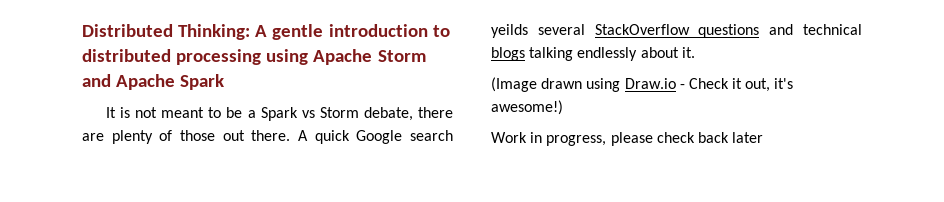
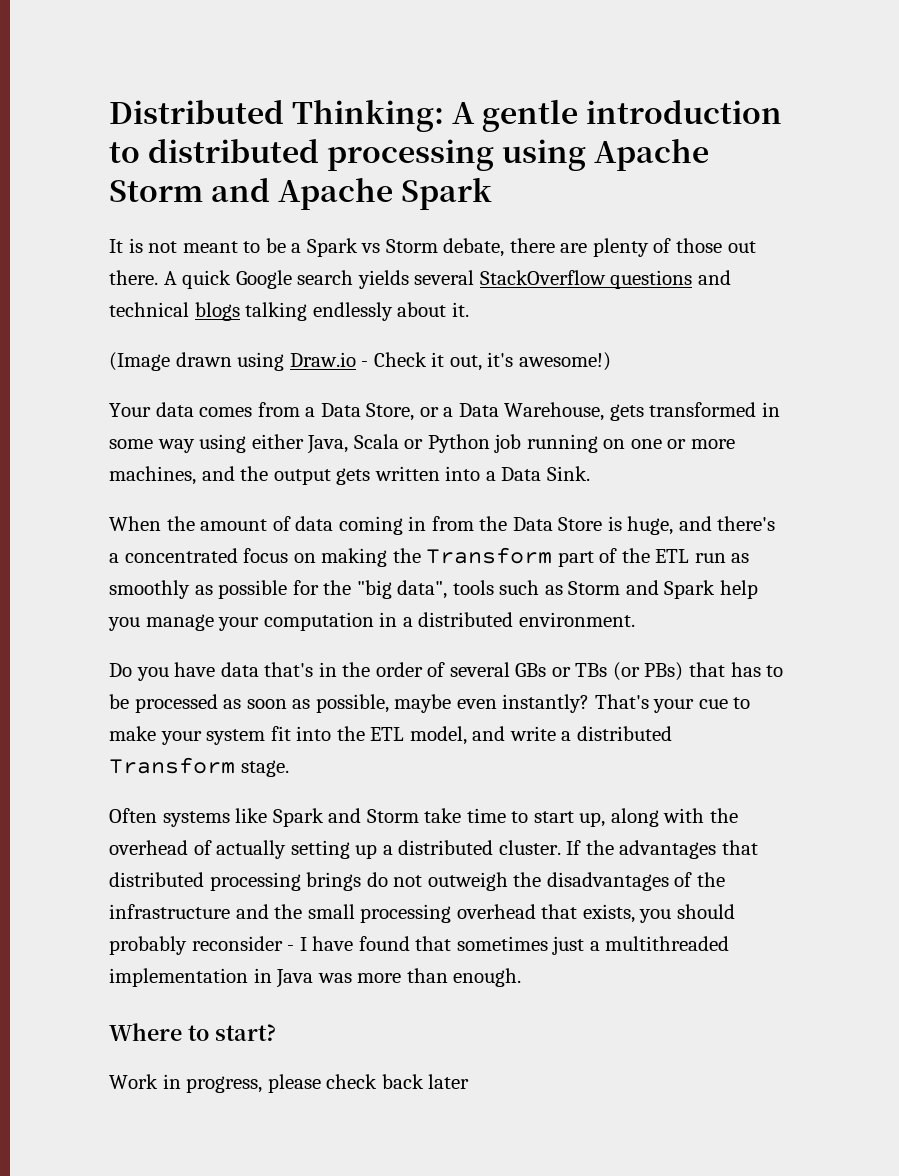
- A quick Google search yeilds several StackOverflow questions and technical blogs talking endlessly about it.
+ A quick Google search yields several StackOverflow questions and technical blogs talking endlessly about it.
+ Your data comes from a Data Store, or a Data Warehouse, gets transformed in some way using either Java, Scala or Python job running on one or more machines, and the output gets written into a Data Sink.
+ When the amount of data coming in from the Data Store is huge, and there's a concentrated focus on making the Transform part of the ETL run as smoothly as possible for the "big data", tools such as Storm and Spark help you manage your computation in a distributed environment.
+ Do you have data that's in the order of several GBs or TBs (or PBs) that has to be processed as soon as possible, maybe even instantly? That's your cue to make your system fit into the ETL model, and write a distributed Transform stage.
+ Often systems like Spark and Storm take time to start up, along with the overhead of actually setting up a distributed cluster. If the advantages that distributed processing brings do not outweigh the disadvantages of the infrastructure and the small processing overhead that exists, you should probably reconsider - I have found that sometimes just a multithreaded implementation in Java was more than enough.
+ Where to start?

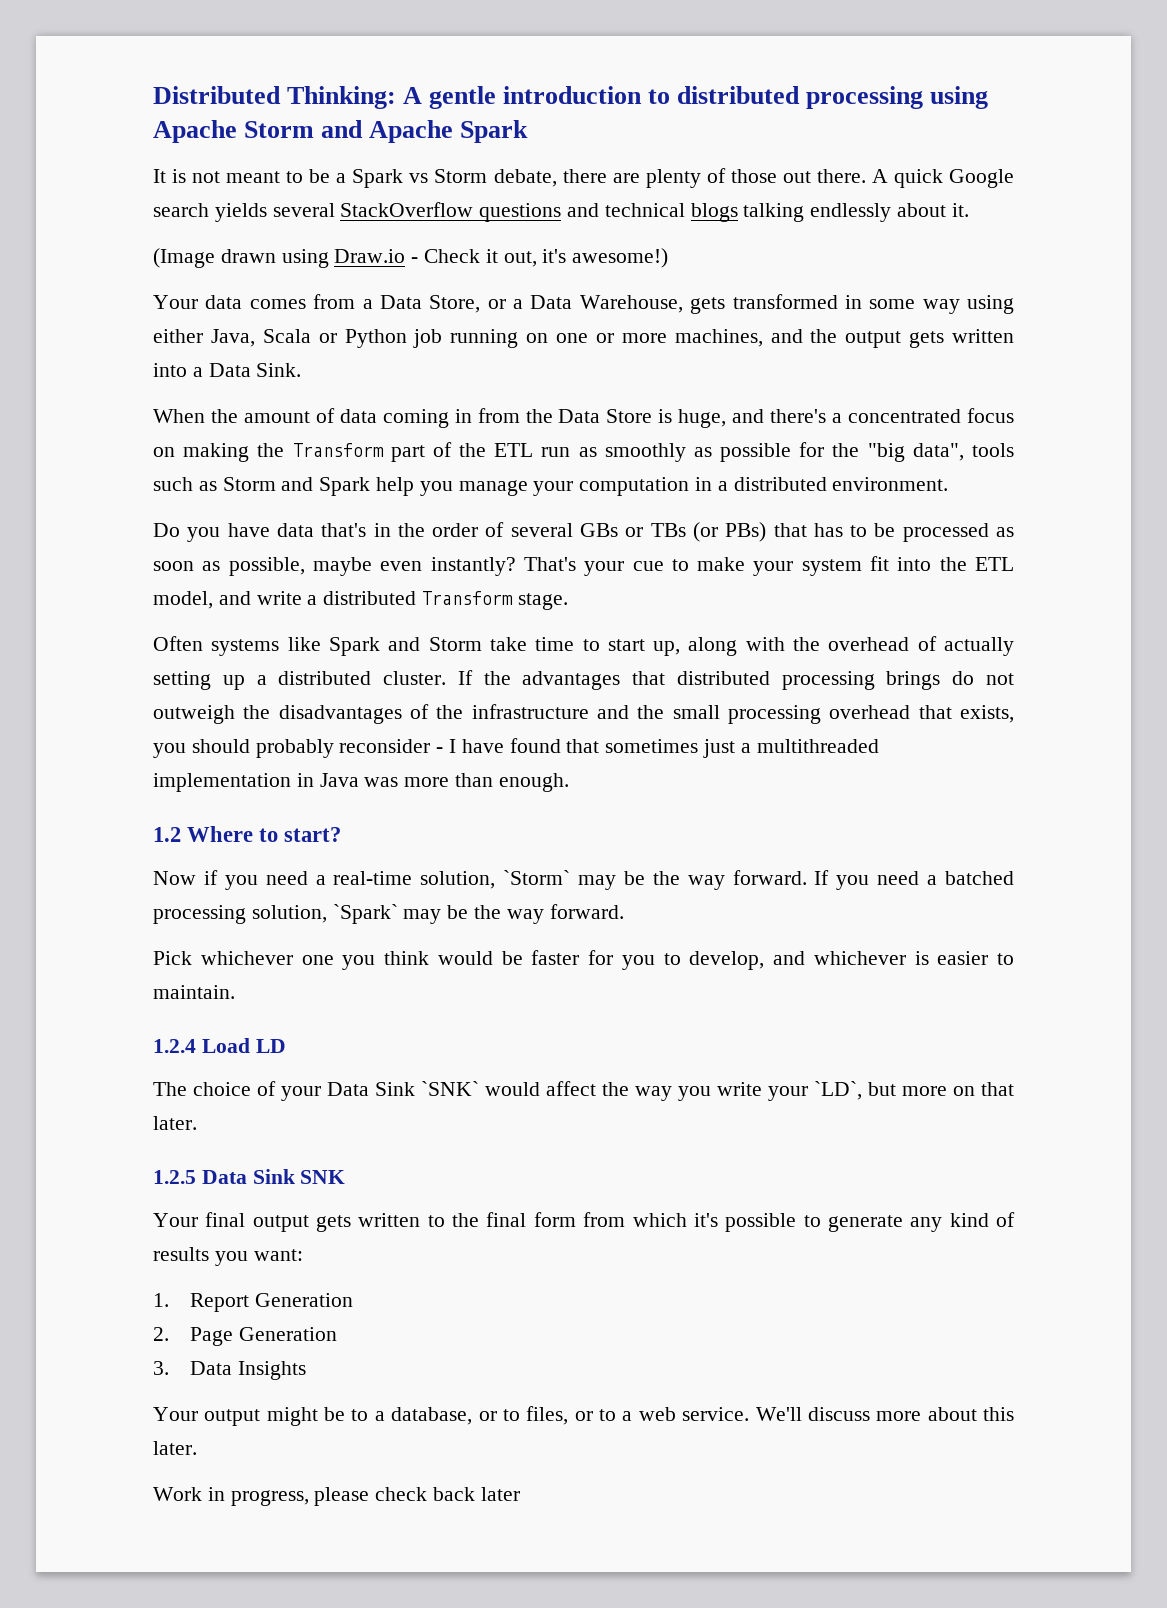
- Where to start?
+ 1.2 Where to start?
+ Now if you need a real-time solution, `Storm` may be the way forward. If you need a batched processing solution, `Spark` may be the way forward.
+ Pick whichever one you think would be faster for you to develop, and whichever is easier to maintain.
+ 1.2.4 Load LD
+ The choice of your Data Sink `SNK` would affect the way you write your `LD`, but more on that later.
+ 1.2.5 Data Sink SNK
+ Your final output gets written to the final form from which it's possible to generate any kind of results you want:
+ 1. Report Generation
+ 2. Page Generation
+ 3. Data Insights
+ Your output might be to a database, or to files, or to a web service. We'll discuss more about this later.

